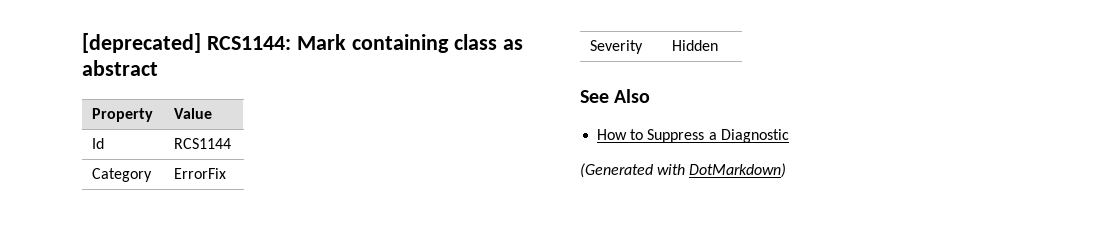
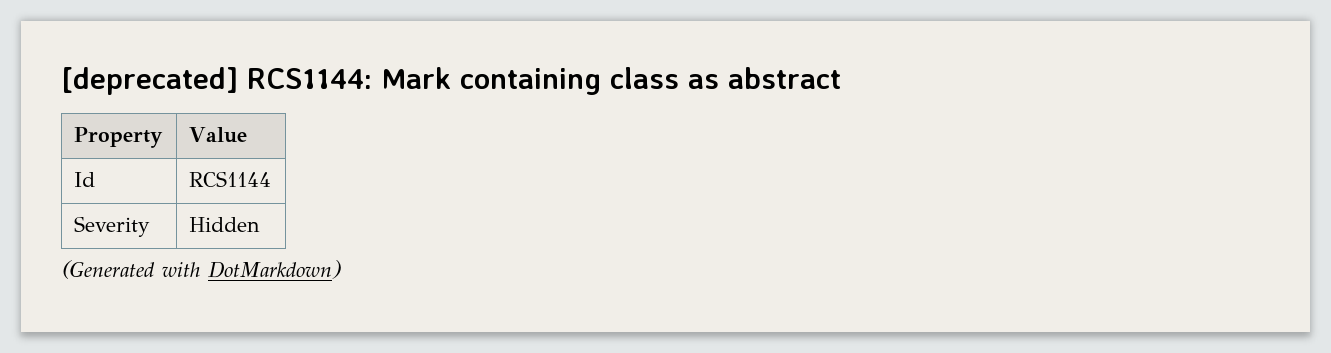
- Category | ErrorFix
- See Also
- How to Suppress a Diagnostic

